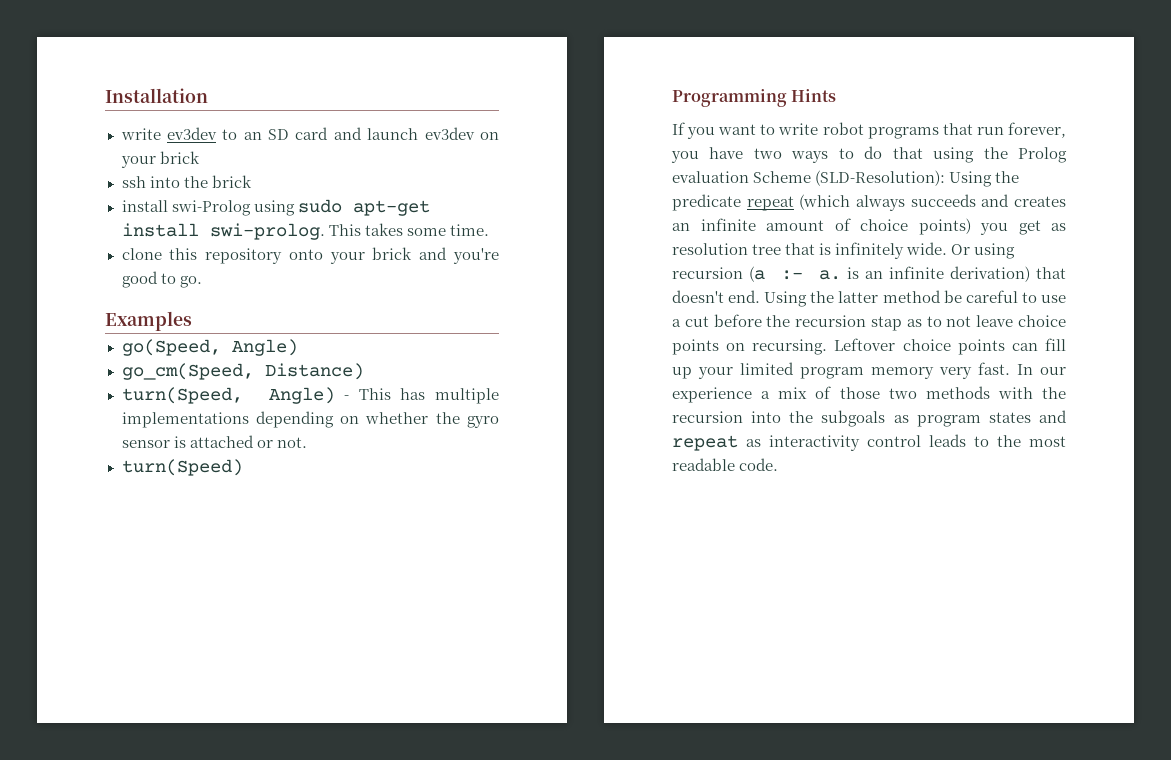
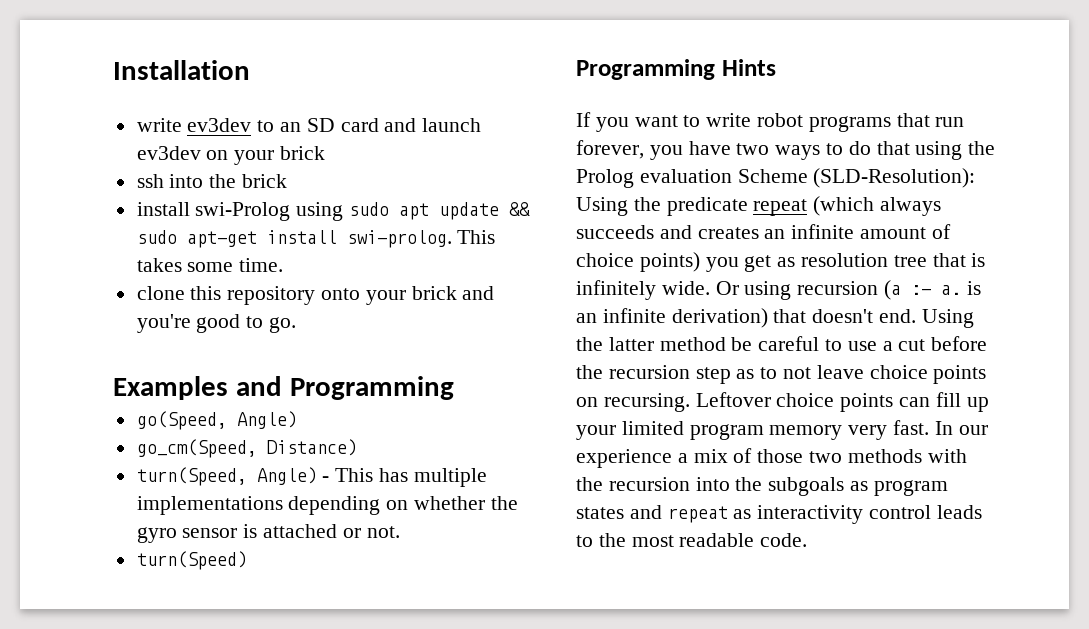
- install swi-Prolog using sudo apt-get install swi-prolog.
+ install swi-Prolog using sudo apt update && sudo apt-get install swi-prolog.
- Examples
+ Examples and Programming
- Using the latter method be careful to use a cut before the recursion stap as to not leave choice points on recursing.
+ Using the latter method be careful to use a cut before the recursion step as to not leave choice points on recursing.

